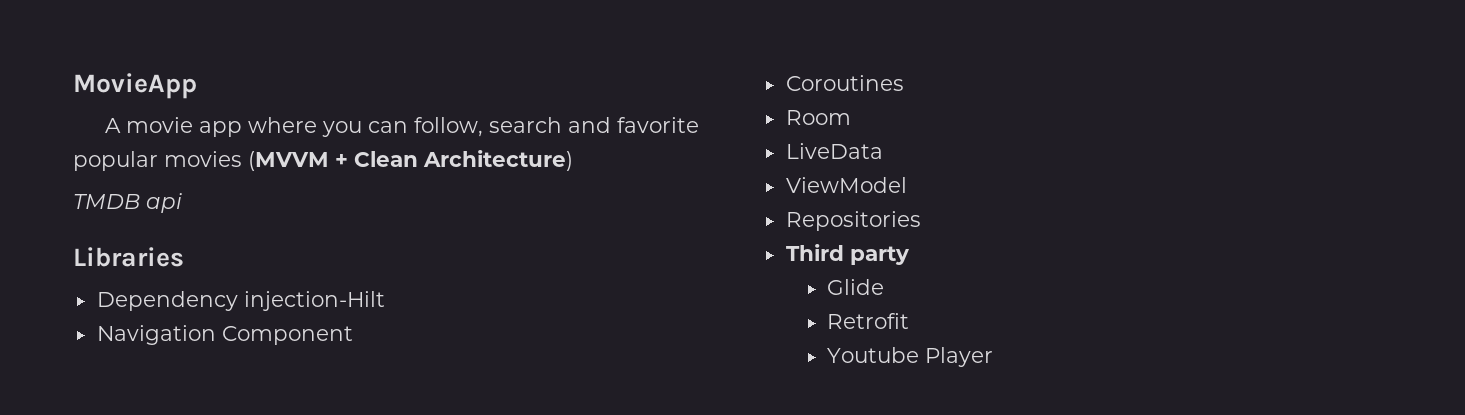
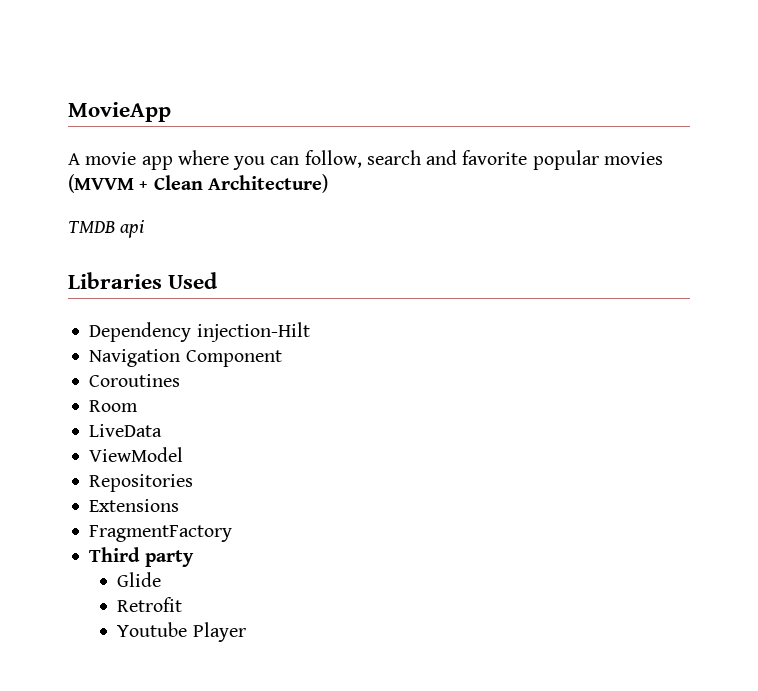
- Libraries
+ Libraries Used
+ Extensions
+ FragmentFactory

